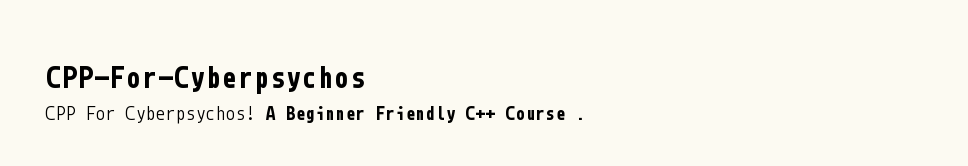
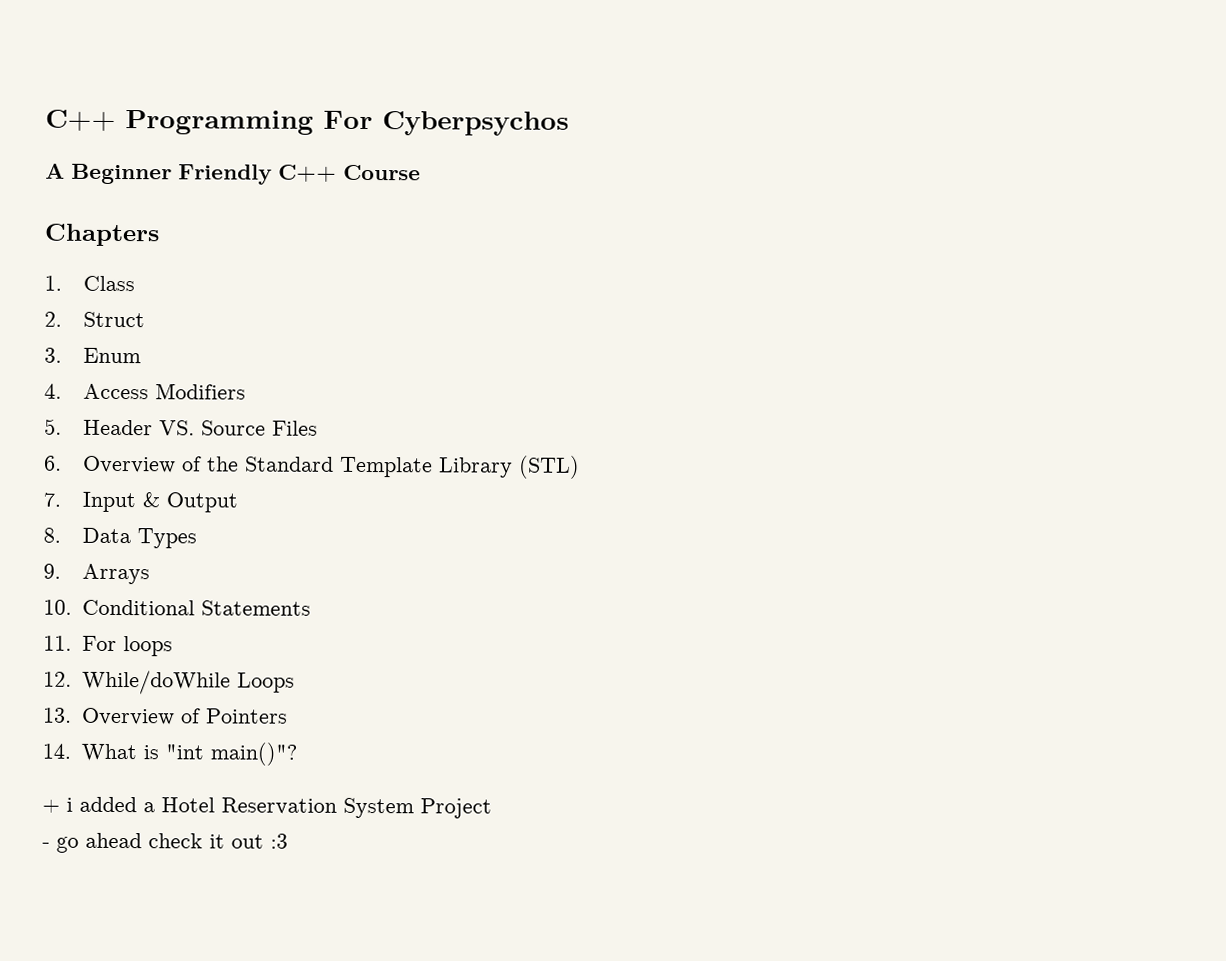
- CPP-For-Cyberpsychos
- CPP For Cyberpsychos! A Beginner Friendly C++ Course .
+ C++ Programming For Cyberpsychos
+ A Beginner Friendly C++ Course
+ Chapters
+ 1. Class
+ 2. Struct
+ 3. Enum
+ 4. Access Modifiers
+ 5. Header VS. Source Files
+ 6. Overview of the Standard Template Library (STL)
+ 7. Input & Output
+ 8. Data Types
+ 9. Arrays
+ 10. Conditional Statements
+ 11. For loops
+ 12. While/doWhile Loops
+ 13. Overview of Pointers
+ 14. What is "int main()"?
+ + i added a Hotel Reservation System Project
+ - go ahead check it out :3

